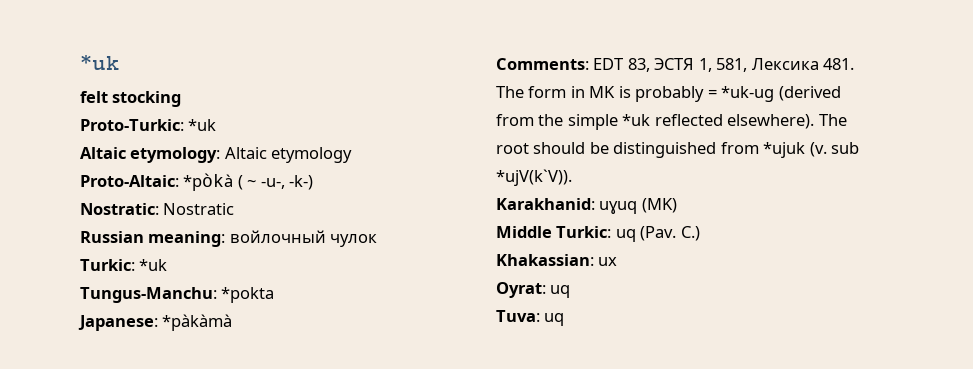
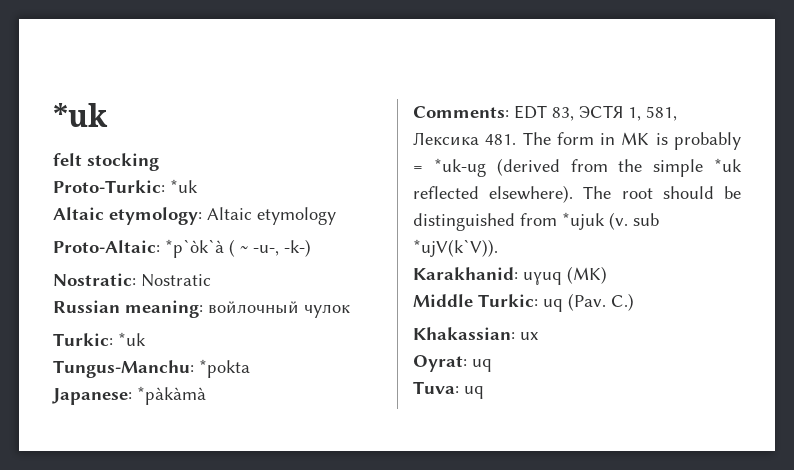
- Proto-Altaic: *pòkà ( ~ -u-, -k-)
+ Proto-Altaic: *p`òk`à ( ~ -u-, -k-)

